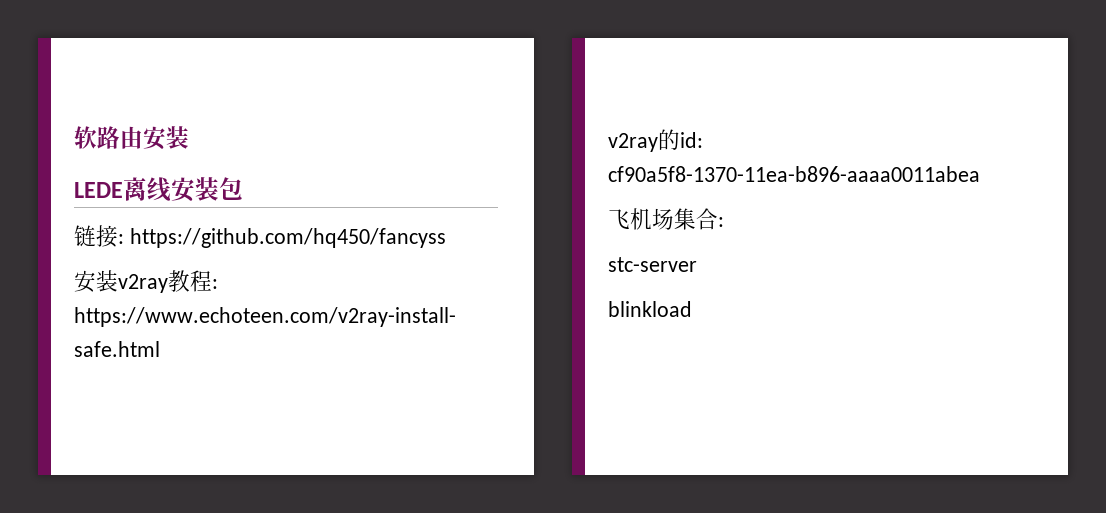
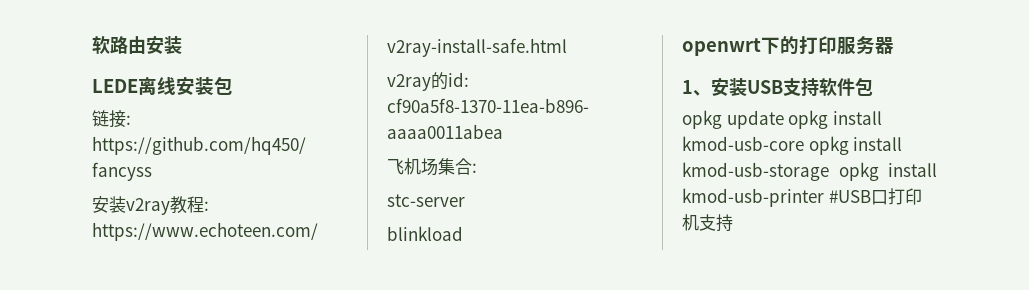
+ openwrt下的打印服务器
+ 1、安装USB支持软件包
+ opkg update opkg install kmod-usb-core opkg install kmod-usb-storage opkg install kmod-usb-printer #USB口打印机支持

